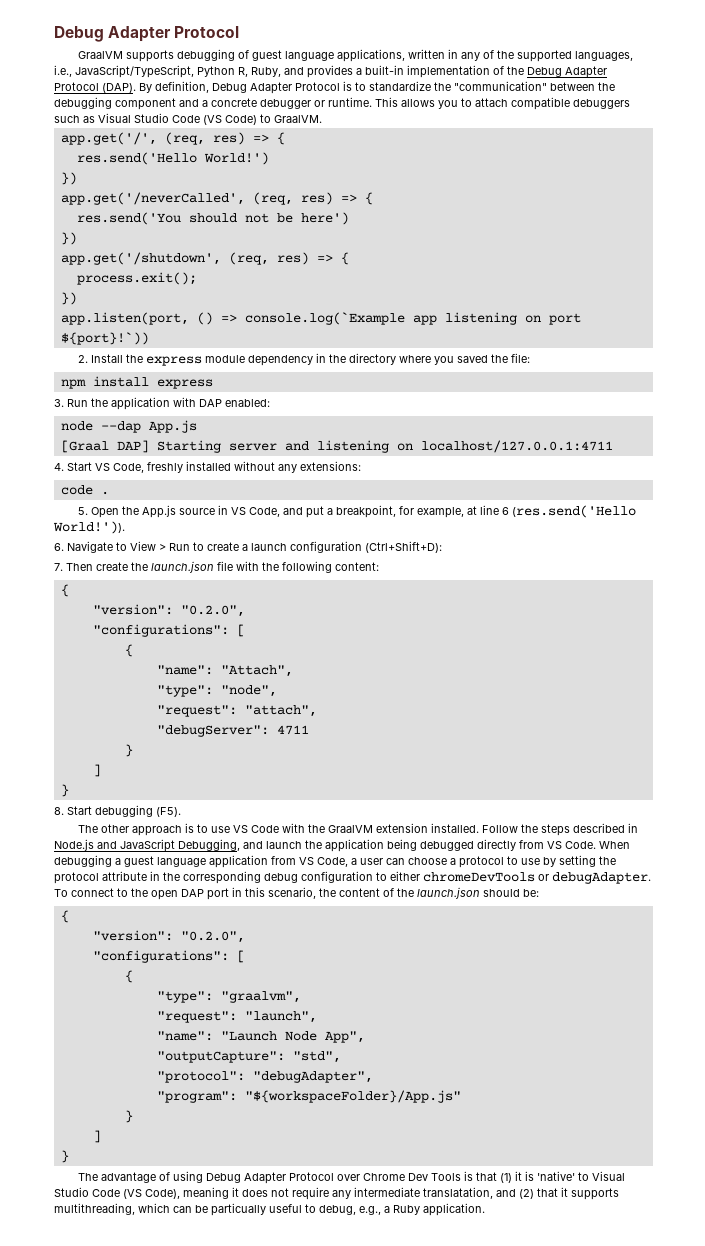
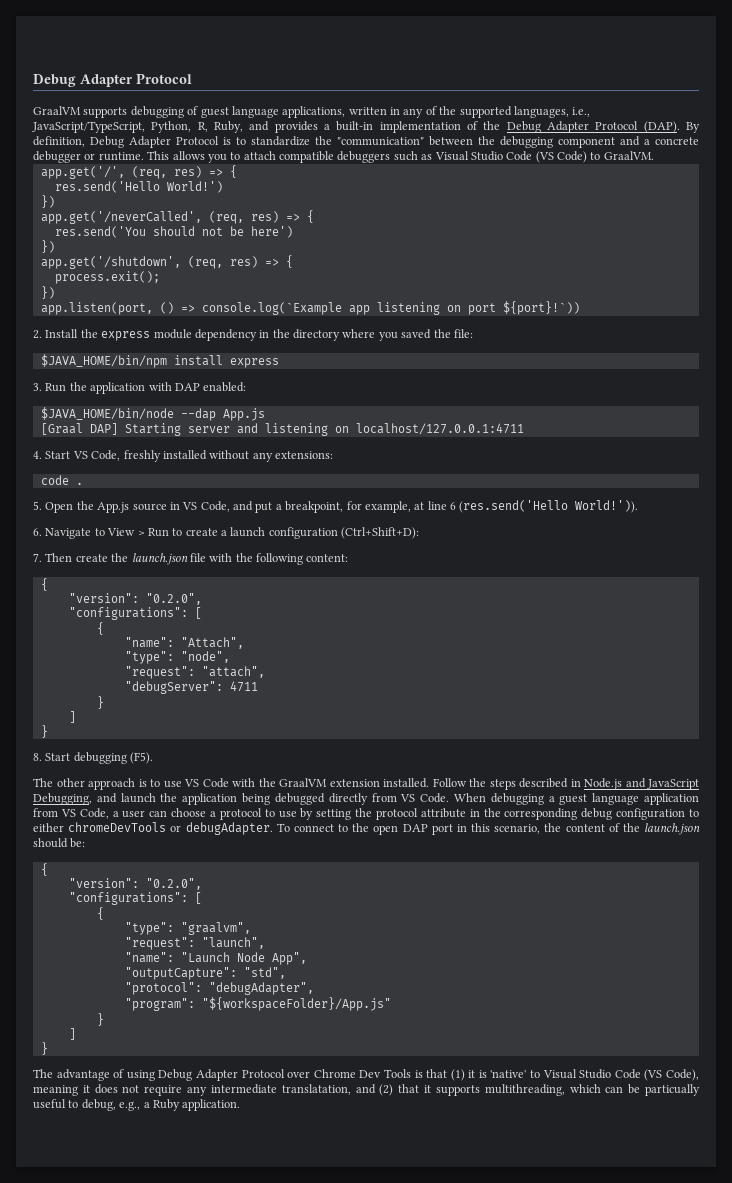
- GraalVM supports debugging of guest language applications, written in any of the supported languages, i.e., JavaScript/TypeScript, Python R, Ruby, and provides a built-in implementation of the Debug Adapter Protocol (DAP).
+ GraalVM supports debugging of guest language applications, written in any of the supported languages, i.e., JavaScript/TypeScript, Python, R, Ruby, and provides a built-in implementation of the Debug Adapter Protocol (DAP).
- npm install express
+ $JAVA_HOME/bin/npm install express
- node --dap App.js
+ $JAVA_HOME/bin/node --dap App.js

